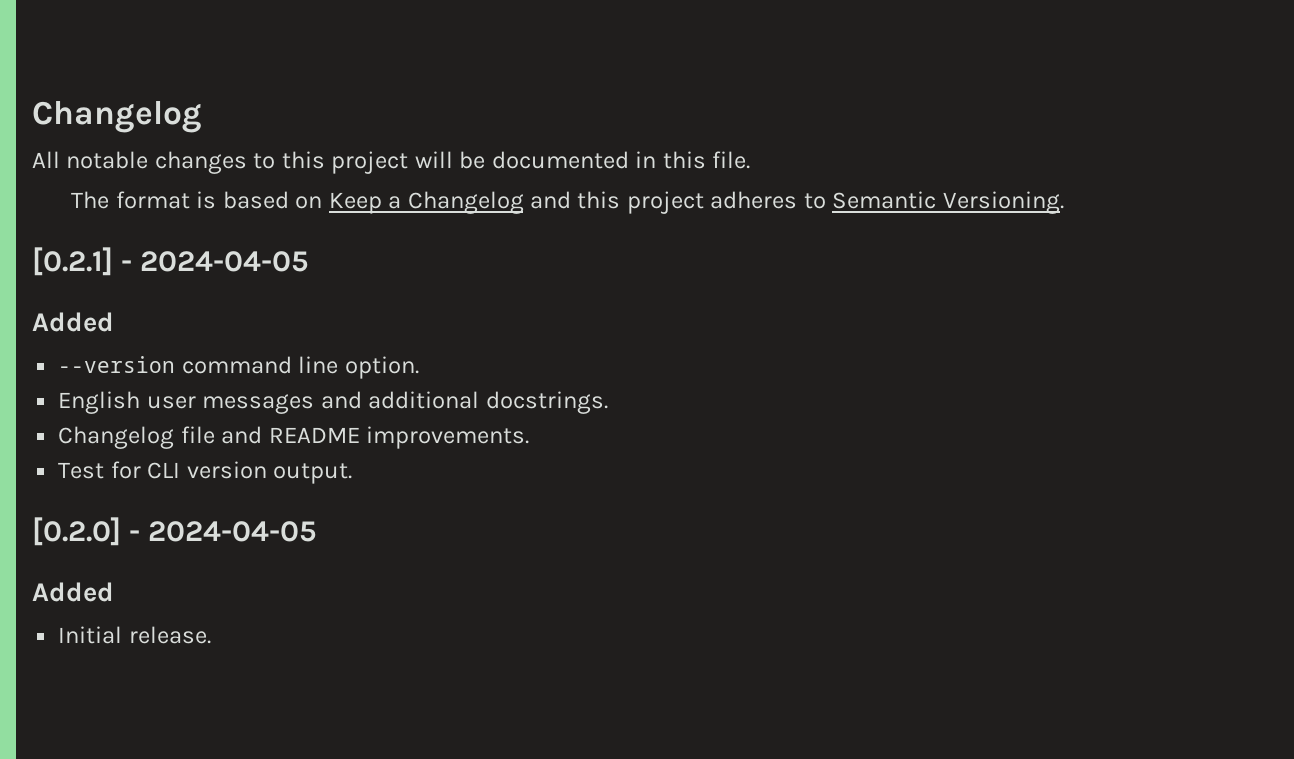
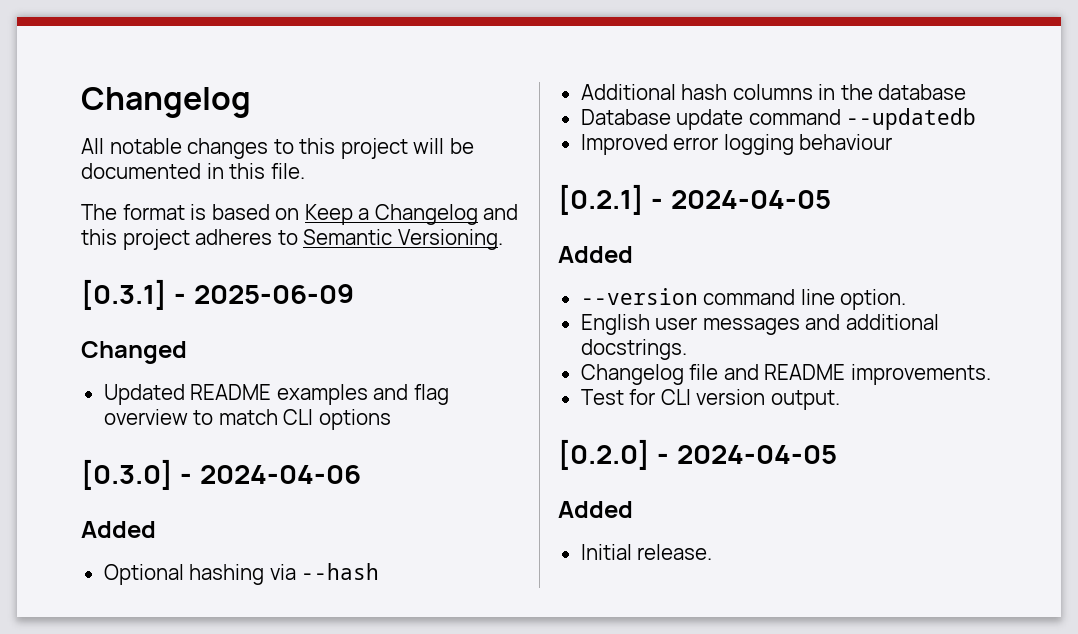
+ [0.3.1] - 2025-06-09
+ Changed
+ Updated README examples and flag overview to match CLI options
+ [0.3.0] - 2024-04-06
+ Added
+ Optional hashing via --hash
+ Additional hash columns in the database
+ Database update command --updatedb
+ Improved error logging behaviour

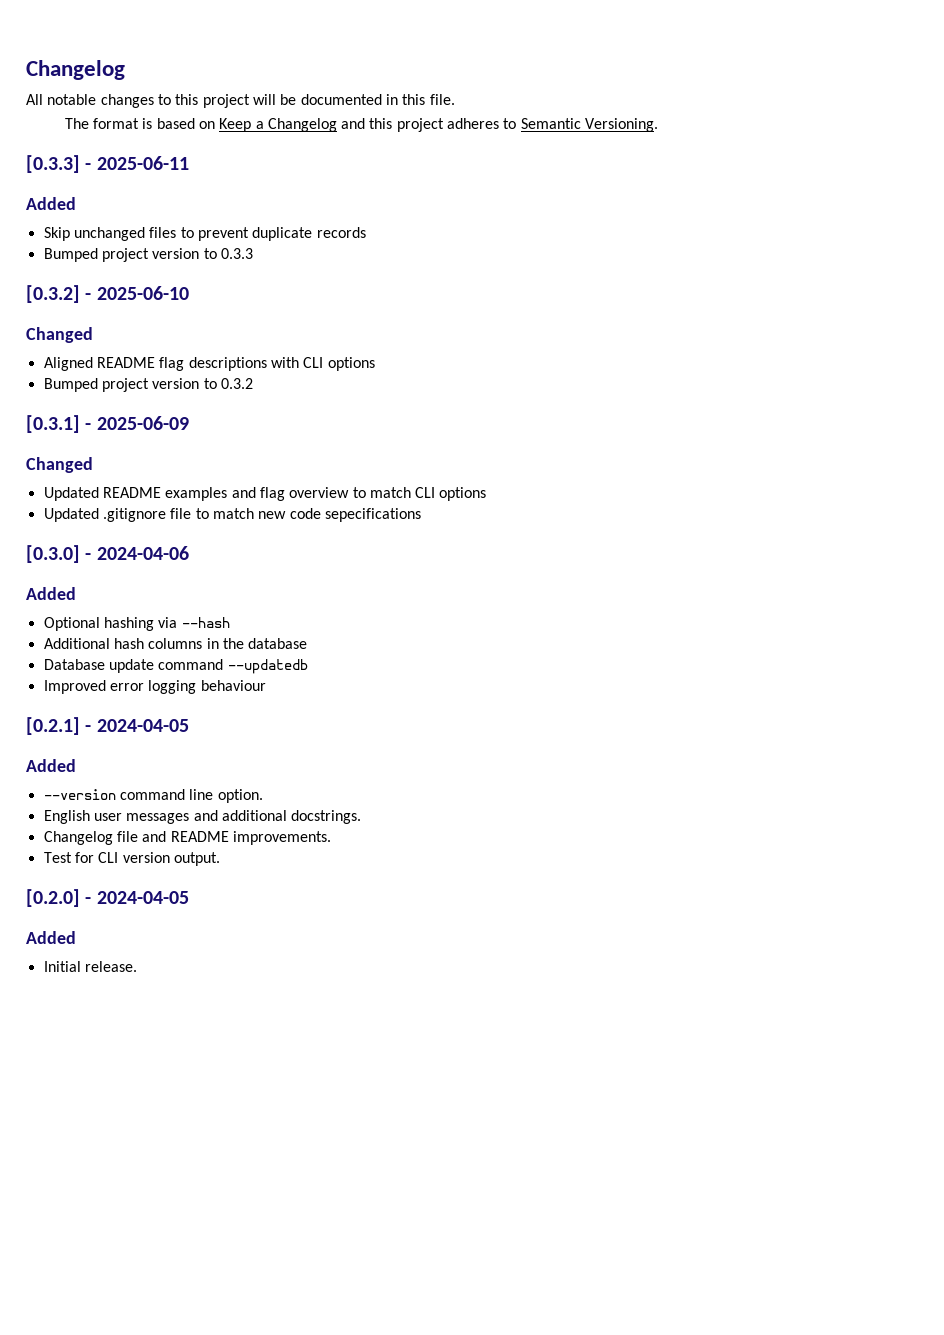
+ [0.3.3] - 2025-06-11
+ Added
+ Skip unchanged files to prevent duplicate records
+ Bumped project version to 0.3.3
+ [0.3.2] - 2025-06-10
+ Changed
+ Aligned README flag descriptions with CLI options
+ Bumped project version to 0.3.2
+ Updated .gitignore file to match new code sepecifications

